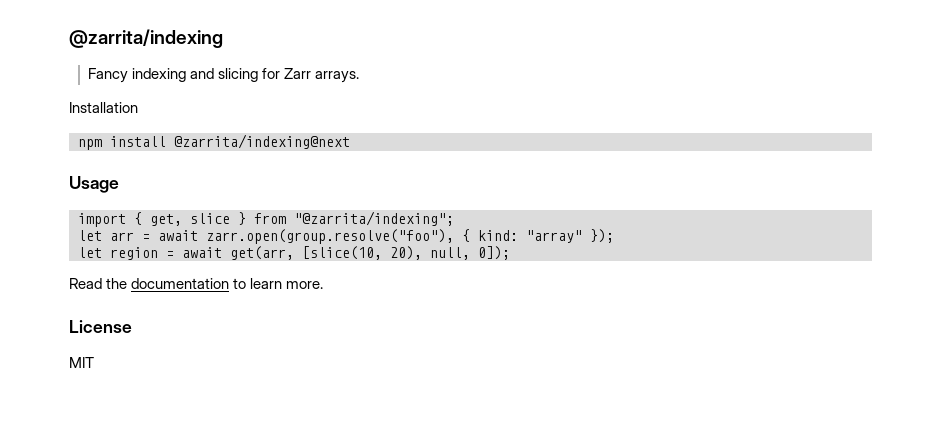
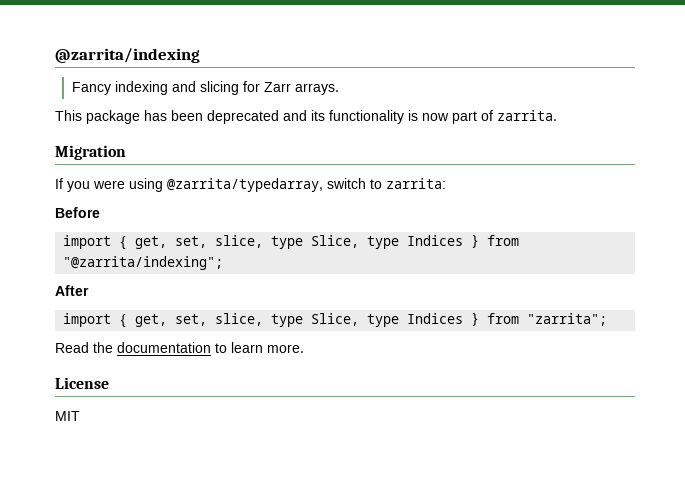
- Installation
- npm install @zarrita/indexing@next
- Usage
- import { get, slice } from "@zarrita/indexing";
- let arr = await zarr.open(group.resolve("foo"), { kind: "array" });
- let region = await get(arr, [slice(10, 20), null, 0]);
+ This package has been deprecated and its functionality is now part of zarrita.
+ Migration
+ If you were using @zarrita/typedarray, switch to zarrita:
+ Before
+ import { get, set, slice, type Slice, type Indices } from "@zarrita/indexing";
+ After
+ import { get, set, slice, type Slice, type Indices } from "zarrita";

